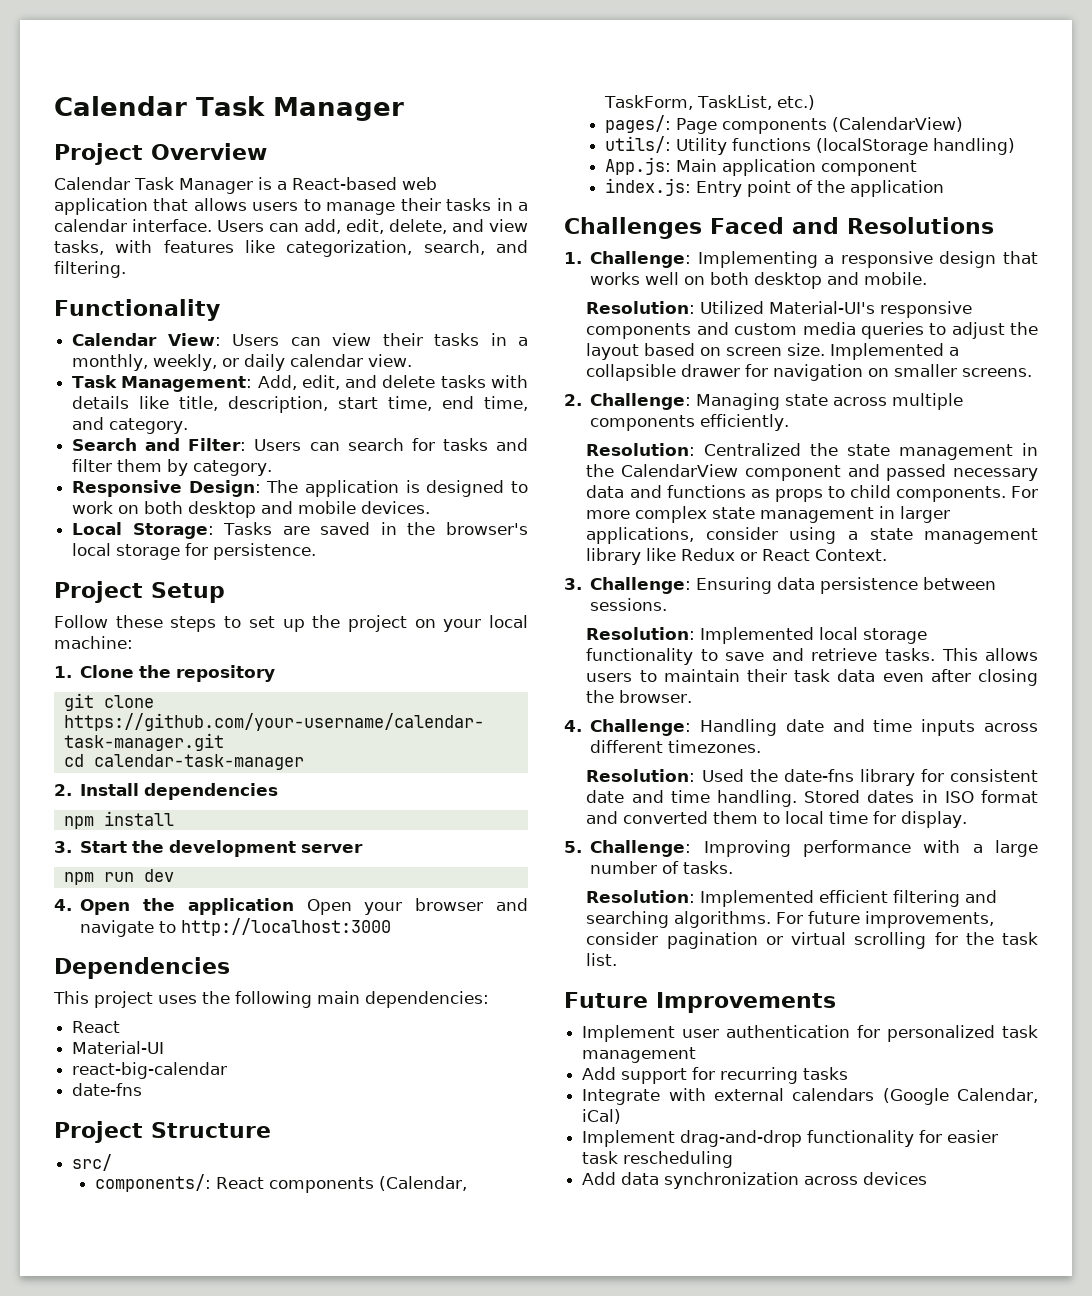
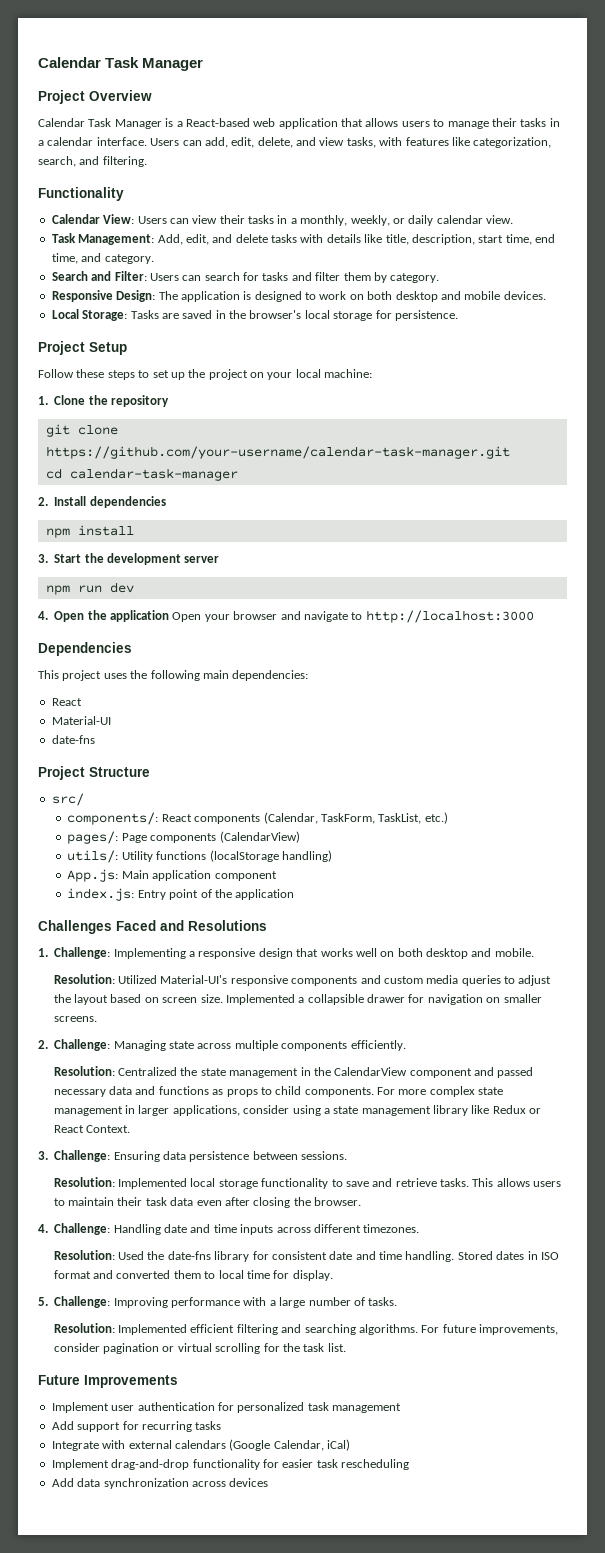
- react-big-calendar

